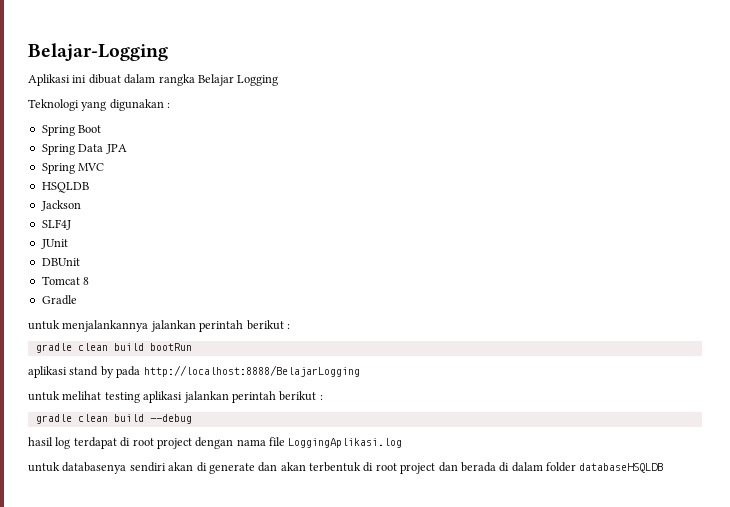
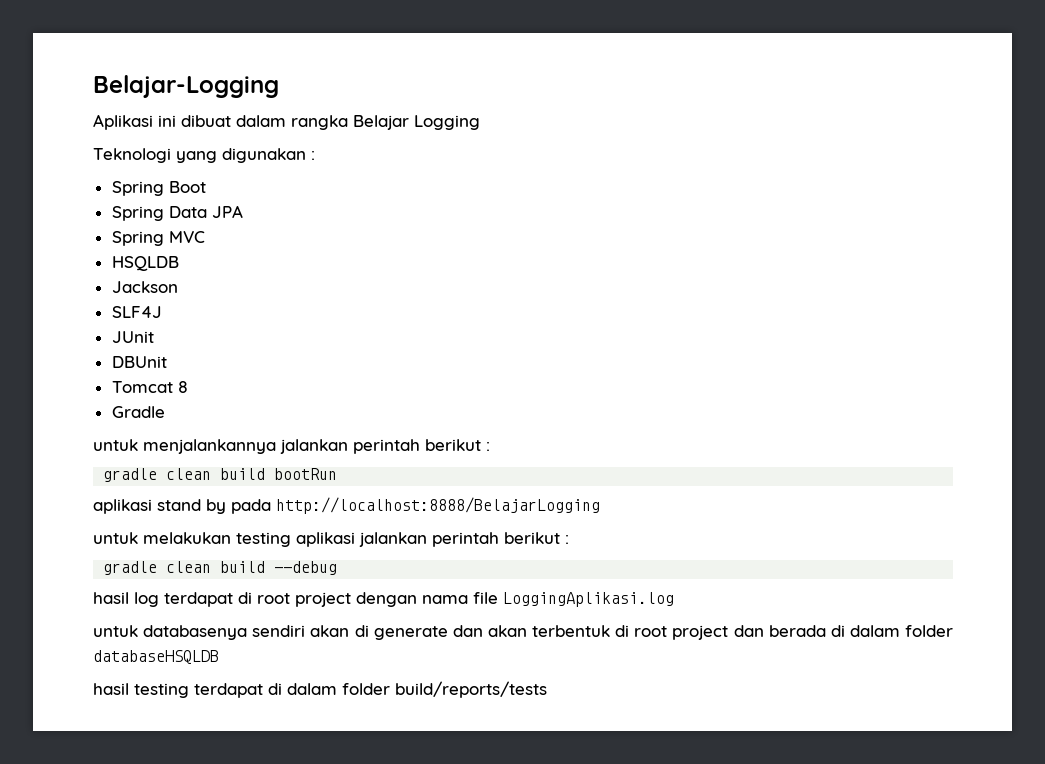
- untuk melihat testing aplikasi jalankan perintah berikut :
+ untuk melakukan testing aplikasi jalankan perintah berikut :
+ hasil testing terdapat di dalam folder build/reports/tests

